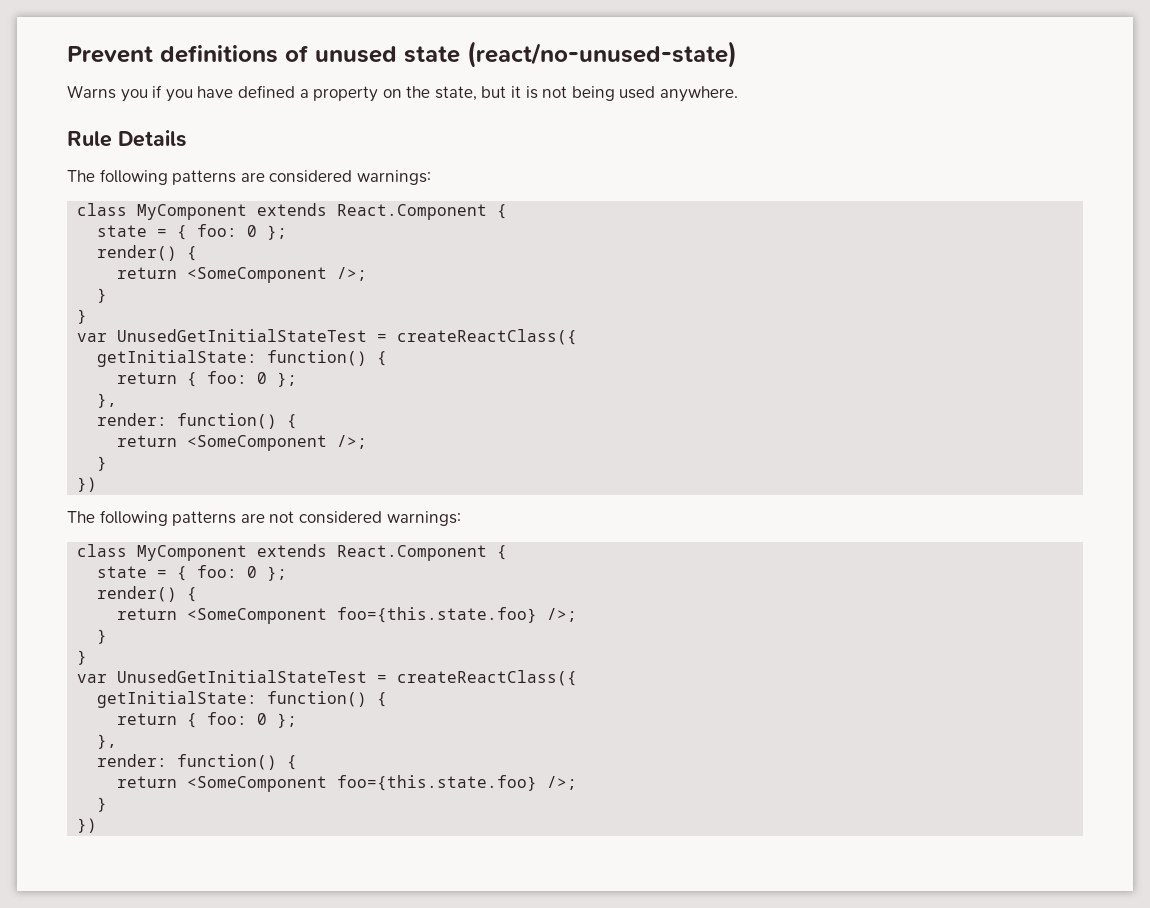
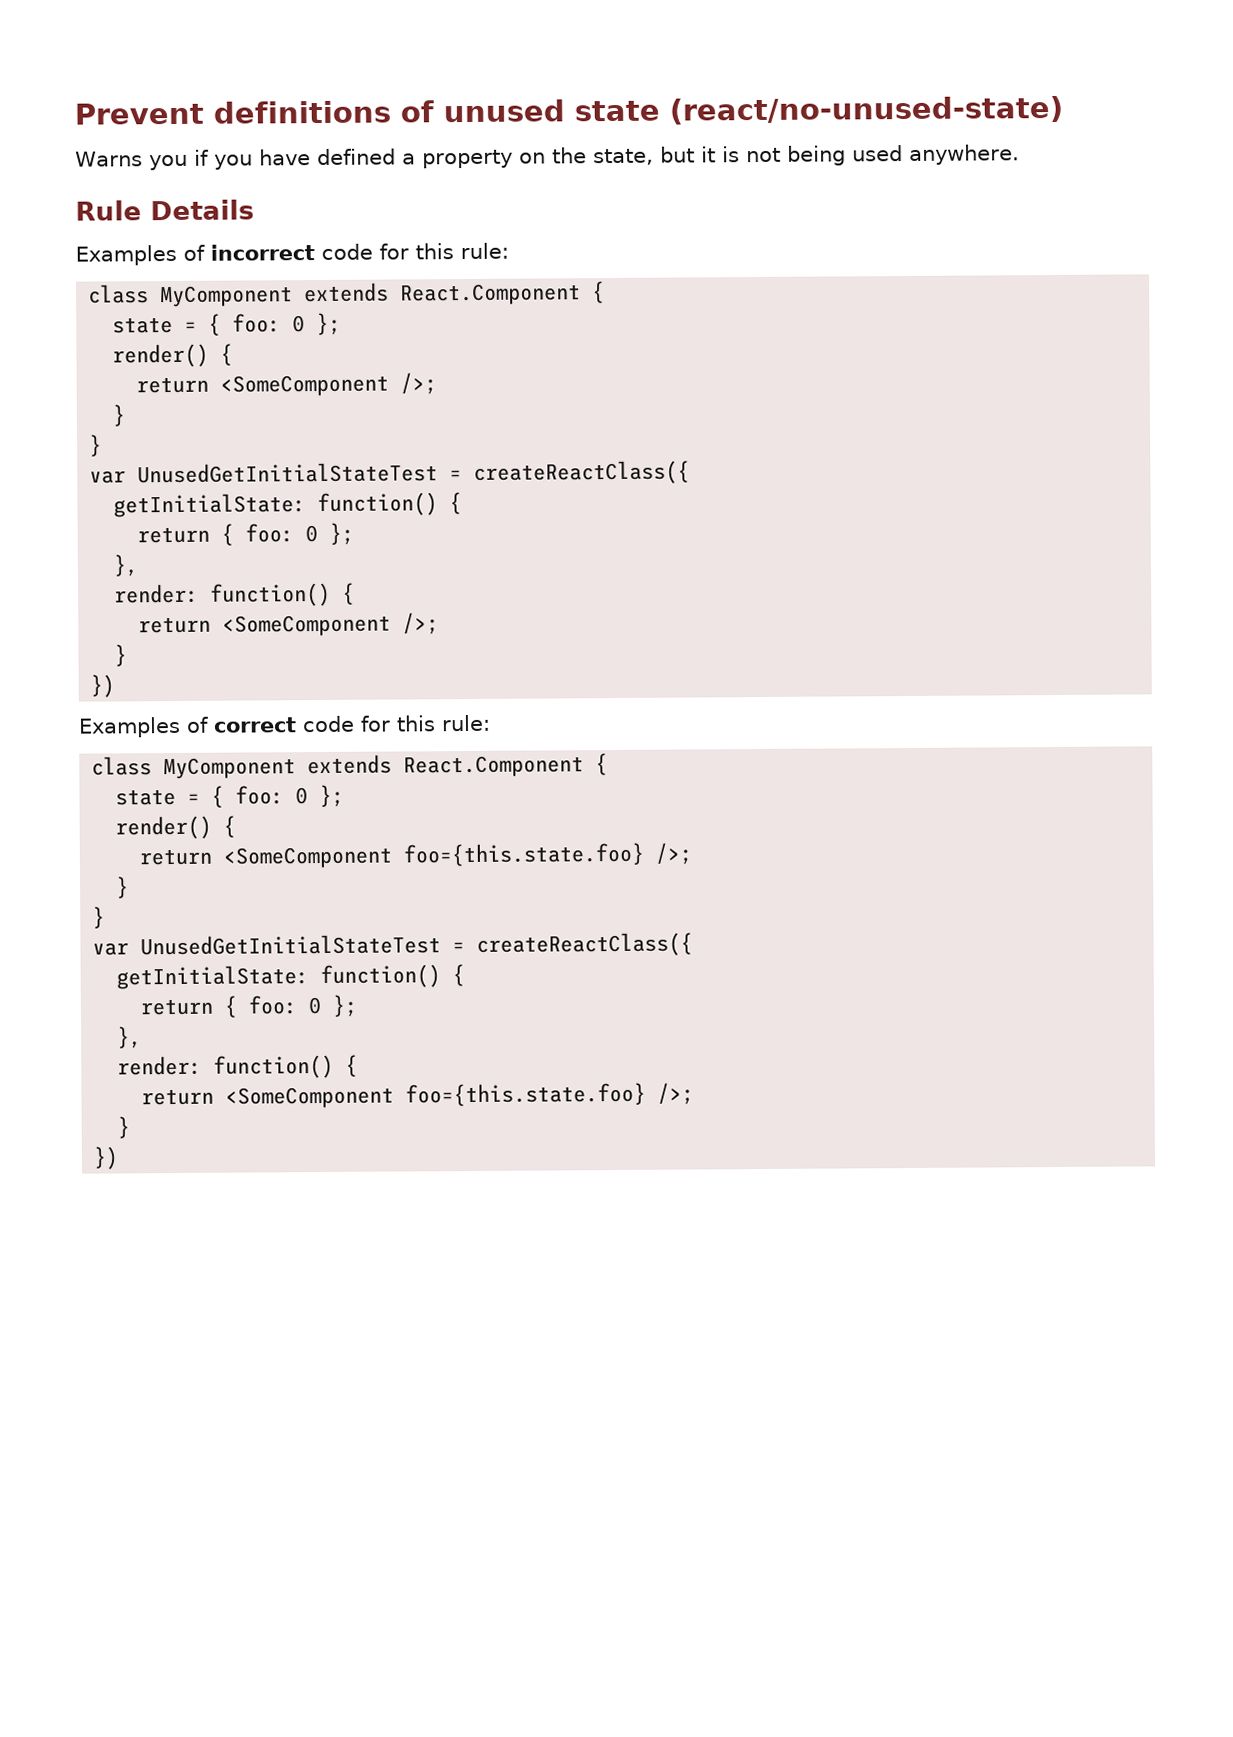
- The following patterns are considered warnings:
+ Examples of incorrect code for this rule:
- The following patterns are not considered warnings:
+ Examples of correct code for this rule:

